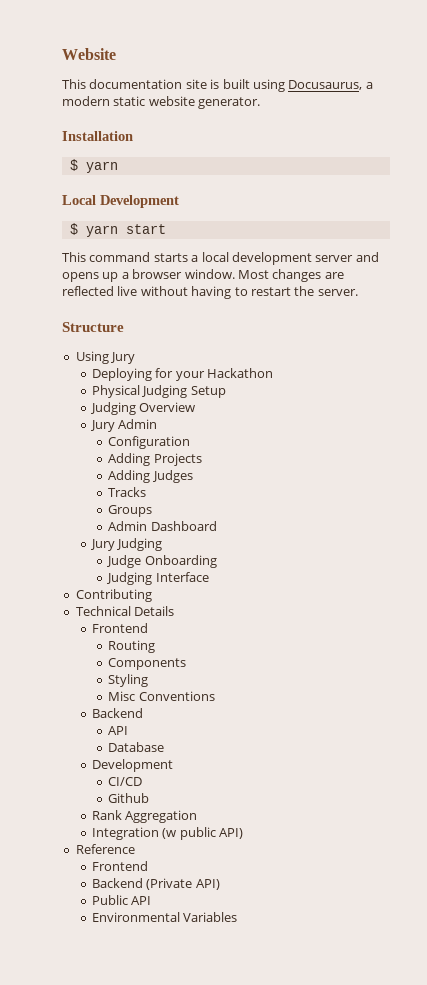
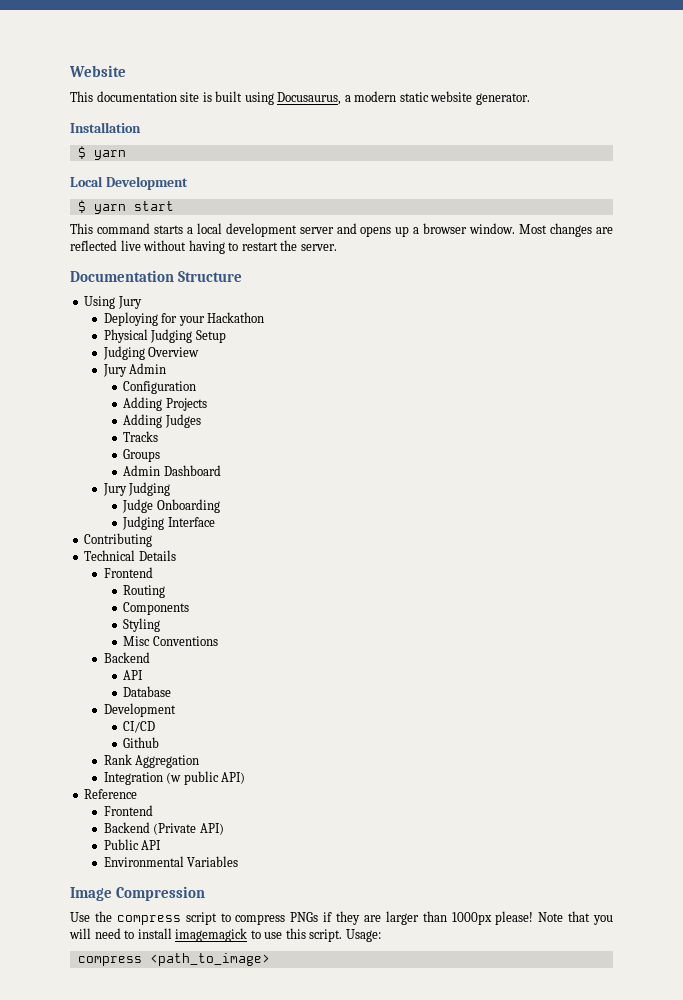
- Structure
+ Documentation Structure
+ Image Compression
+ Use the compress script to compress PNGs if they are larger than 1000px please! Note that you will need to install imagemagick to use this script. Usage:
+ compress <path_to_image>

